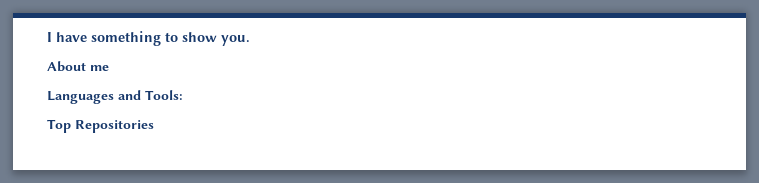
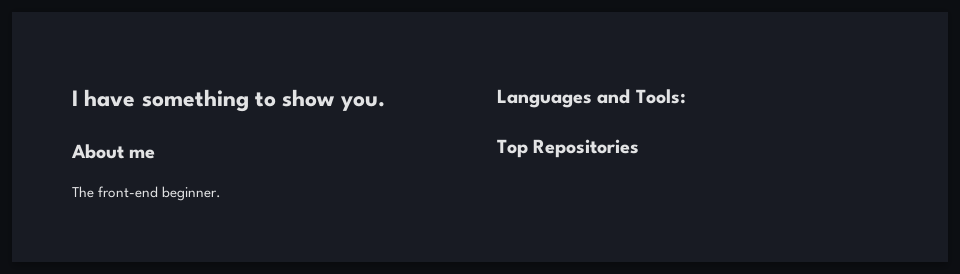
+ The front-end beginner.

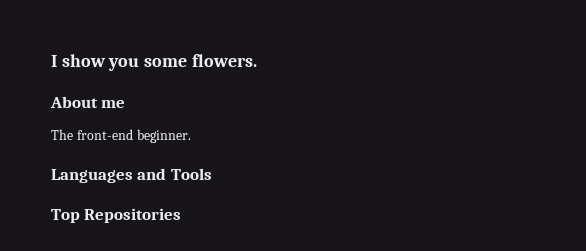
- I have something to show you.
+ I show you some flowers.
- Languages and Tools:
+ Languages and Tools

